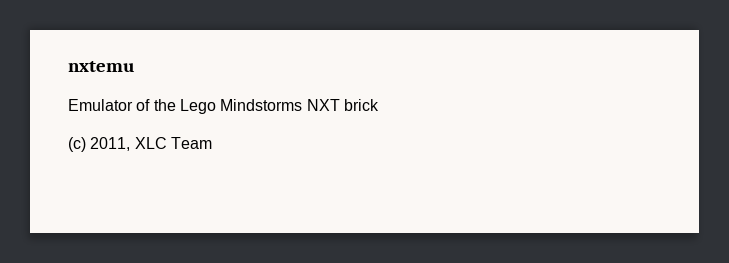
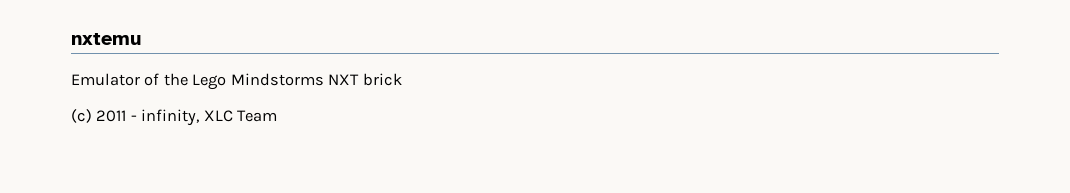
- (c) 2011, XLC Team
+ (c) 2011 - infinity, XLC Team

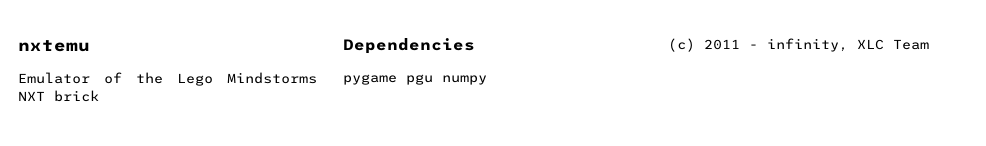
+ Dependencies
+ pygame pgu numpy

